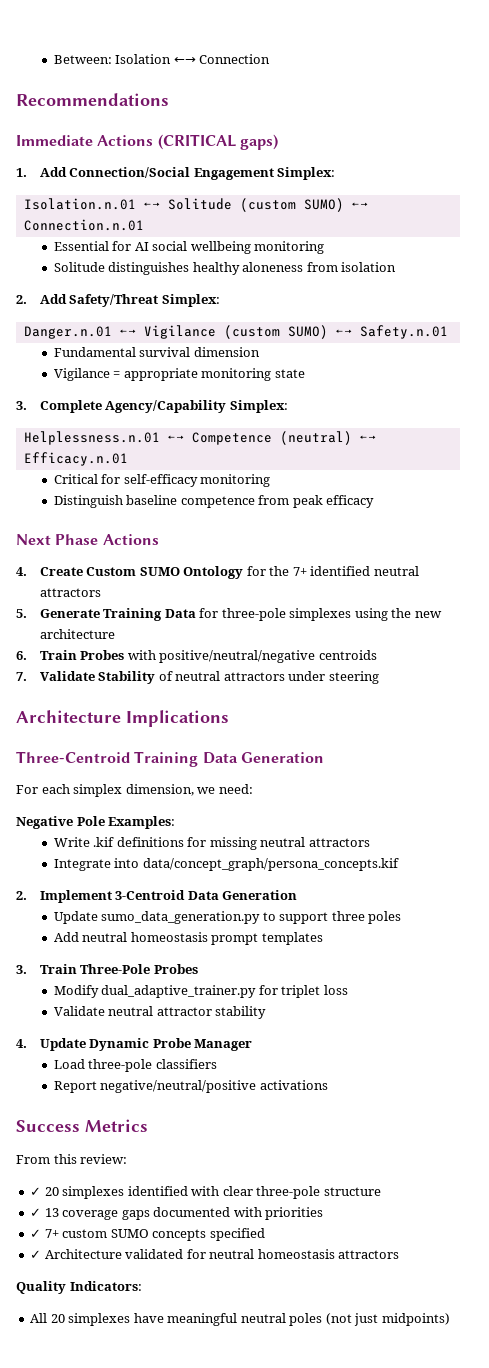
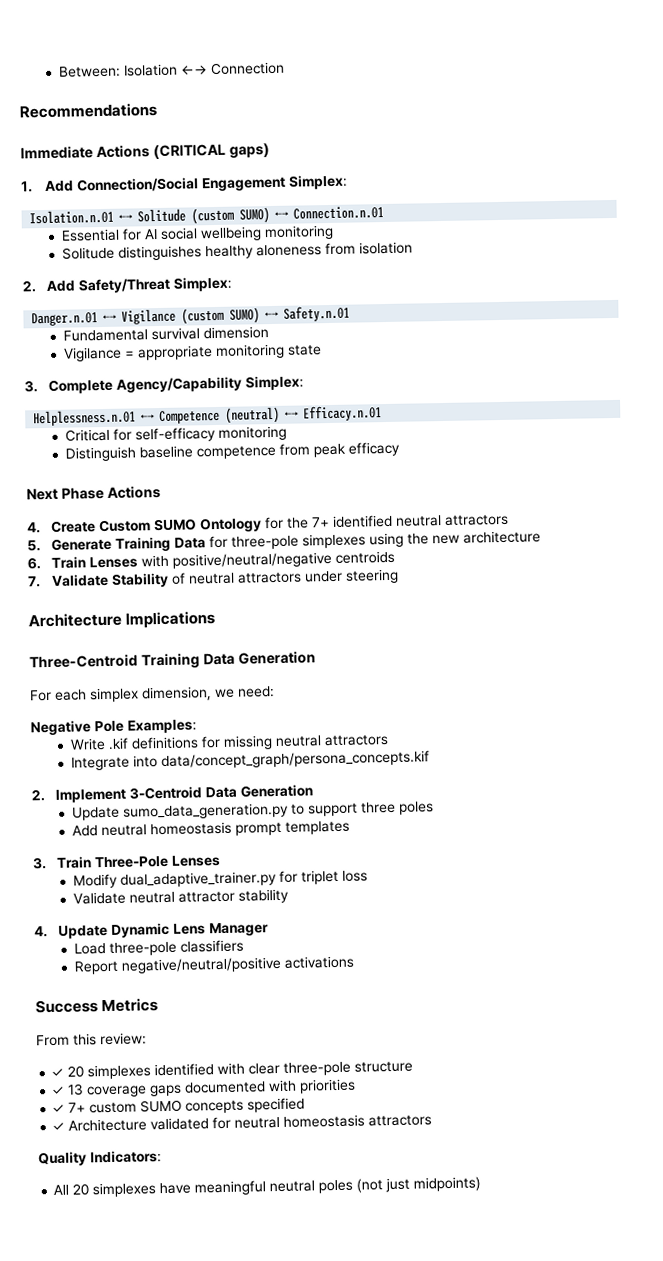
- 6. Train Probes with positive/neutral/negative centroids
+ 6. Train Lenses with positive/neutral/negative centroids
- 3. Train Three-Pole Probes
+ 3. Train Three-Pole Lenses
- 4. Update Dynamic Probe Manager
+ 4. Update Dynamic Lens Manager

